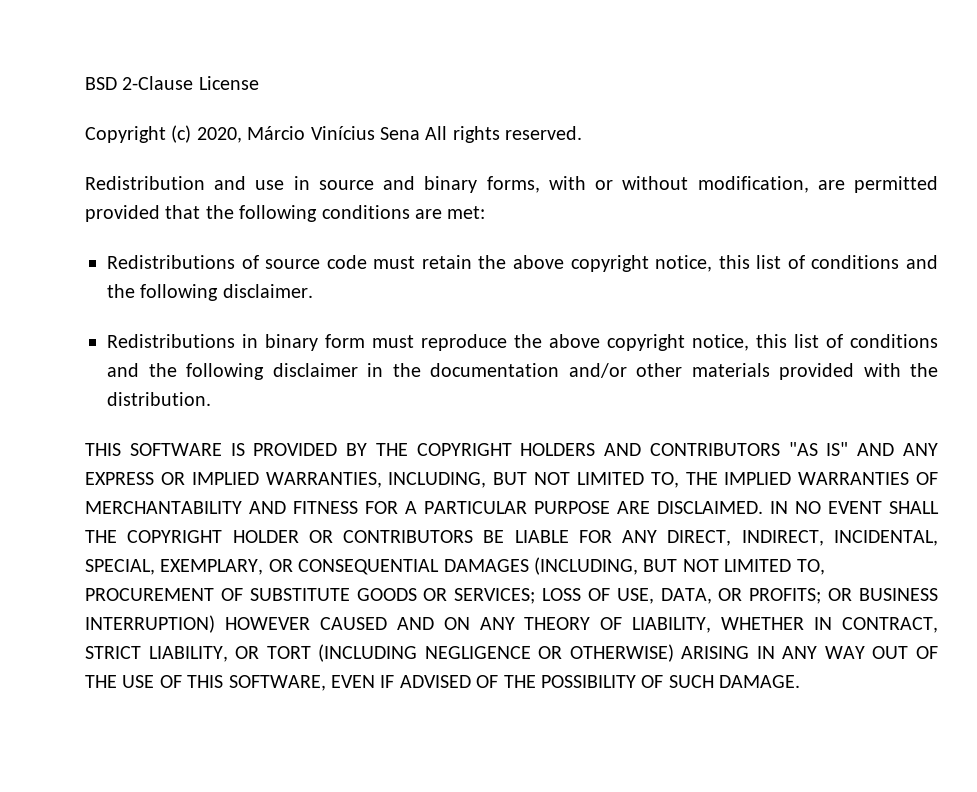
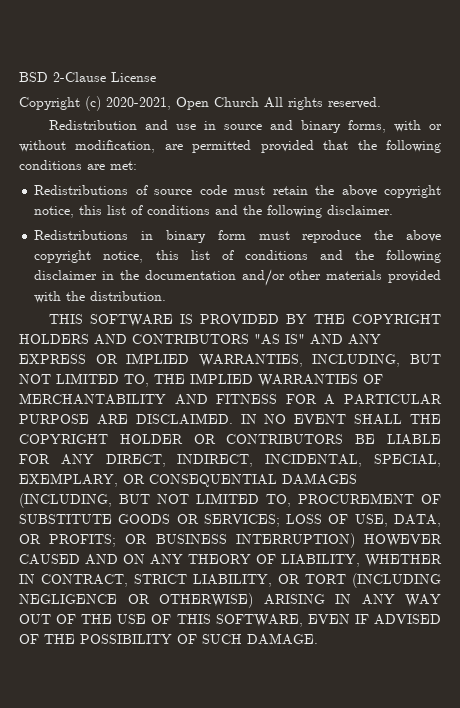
- Copyright (c) 2020, Márcio Vinícius Sena All rights reserved.
+ Copyright (c) 2020-2021, Open Church All rights reserved.

